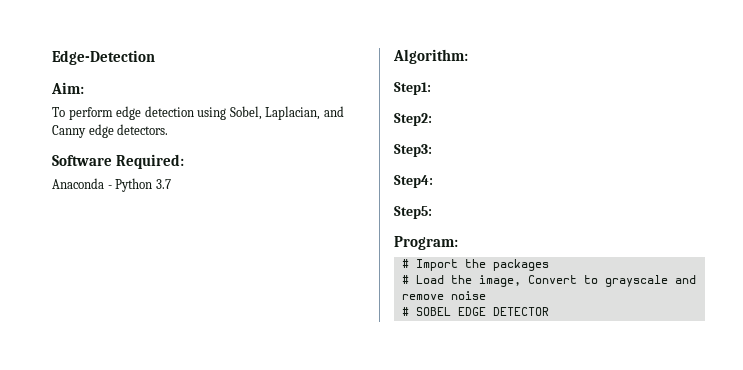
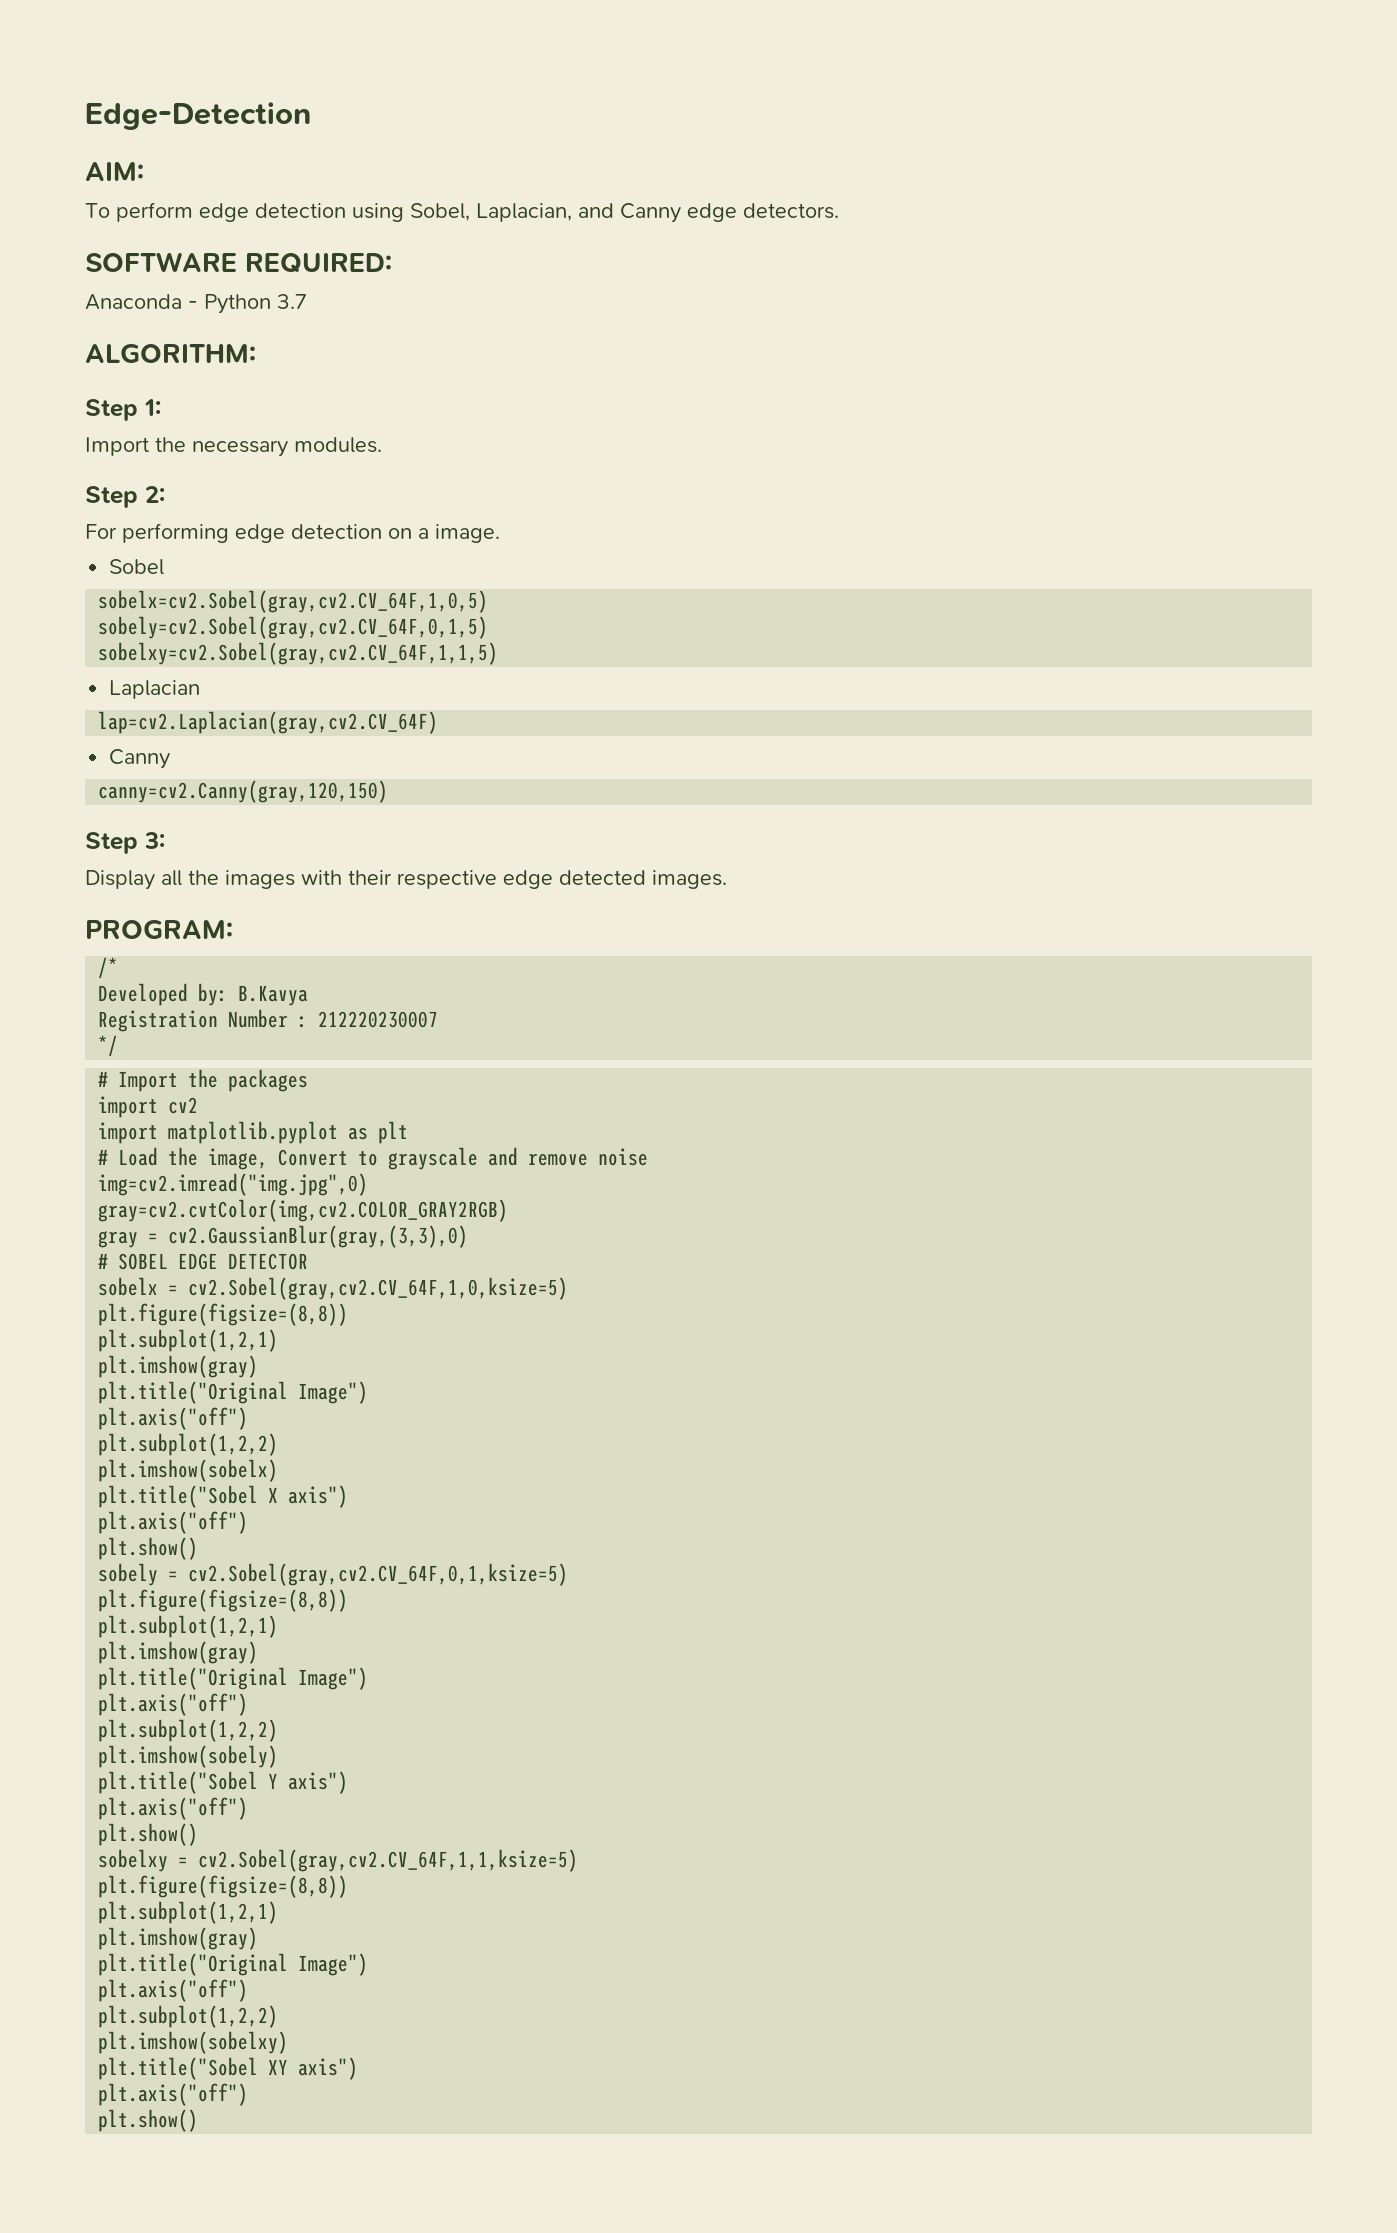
- Aim:
+ AIM:
- Software Required:
+ SOFTWARE REQUIRED:
- Algorithm:
- Step1:
- Step2:
- Step3:
- Step4:
- Step5:
- Program:
+ ALGORITHM:
+ Step 1:
+ Import the necessary modules.
+ Step 2:
+ For performing edge detection on a image.
+ Sobel
+ sobelx=cv2.Sobel(gray,cv2.CV_64F,1,0,5)
+ sobely=cv2.Sobel(gray,cv2.CV_64F,0,1,5)
+ sobelxy=cv2.Sobel(gray,cv2.CV_64F,1,1,5)
+ Laplacian
+ lap=cv2.Laplacian(gray,cv2.CV_64F)
+ Canny
+ canny=cv2.Canny(gray,120,150)
+ Step 3:
+ Display all the images with their respective edge detected images.
+ PROGRAM:
+ /*
+ Developed by: B.Kavya
+ Registration Number : 212220230007
+ */
  # Import the packages
+ import cv2
+ import matplotlib.pyplot as plt
+ img=cv2.imread("img.jpg",0)
+ gray=cv2.cvtColor(img,cv2.COLOR_GRAY2RGB)
+ gray = cv2.GaussianBlur(gray,(3,3),0)
+ sobelx = cv2.Sobel(gray,cv2.CV_64F,1,0,ksize=5)
+ plt.figure(figsize=(8,8))
+ plt.subplot(1,2,1)
+ plt.imshow(gray)
+ plt.title("Original Image")
+ plt.axis("off")
+ plt.subplot(1,2,2)
+ plt.imshow(sobelx)
+ plt.title("Sobel X axis")
+ plt.axis("off")
+ plt.show()
+ sobely = cv2.Sobel(gray,cv2.CV_64F,0,1,ksize=5)
+ plt.figure(figsize=(8,8))
+ plt.subplot(1,2,1)
+ plt.imshow(gray)
+ plt.title("Original Image")
+ plt.axis("off")
+ plt.subplot(1,2,2)
+ plt.imshow(sobely)
+ plt.title("Sobel Y axis")
+ plt.axis("off")
+ plt.show()
+ sobelxy = cv2.Sobel(gray,cv2.CV_64F,1,1,ksize=5)
+ plt.figure(figsize=(8,8))
+ plt.subplot(1,2,1)
+ plt.imshow(gray)
+ plt.title("Original Image")
+ plt.axis("off")
+ plt.subplot(1,2,2)
+ plt.imshow(sobelxy)
+ plt.title("Sobel XY axis")
+ plt.axis("off")
+ plt.show()

